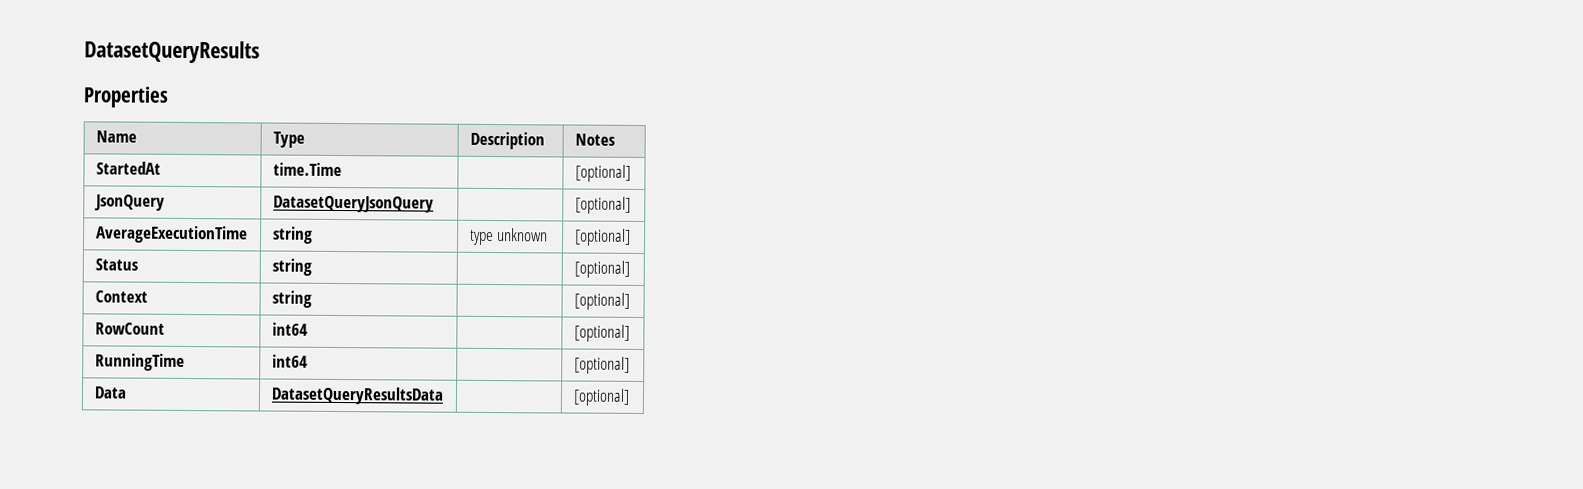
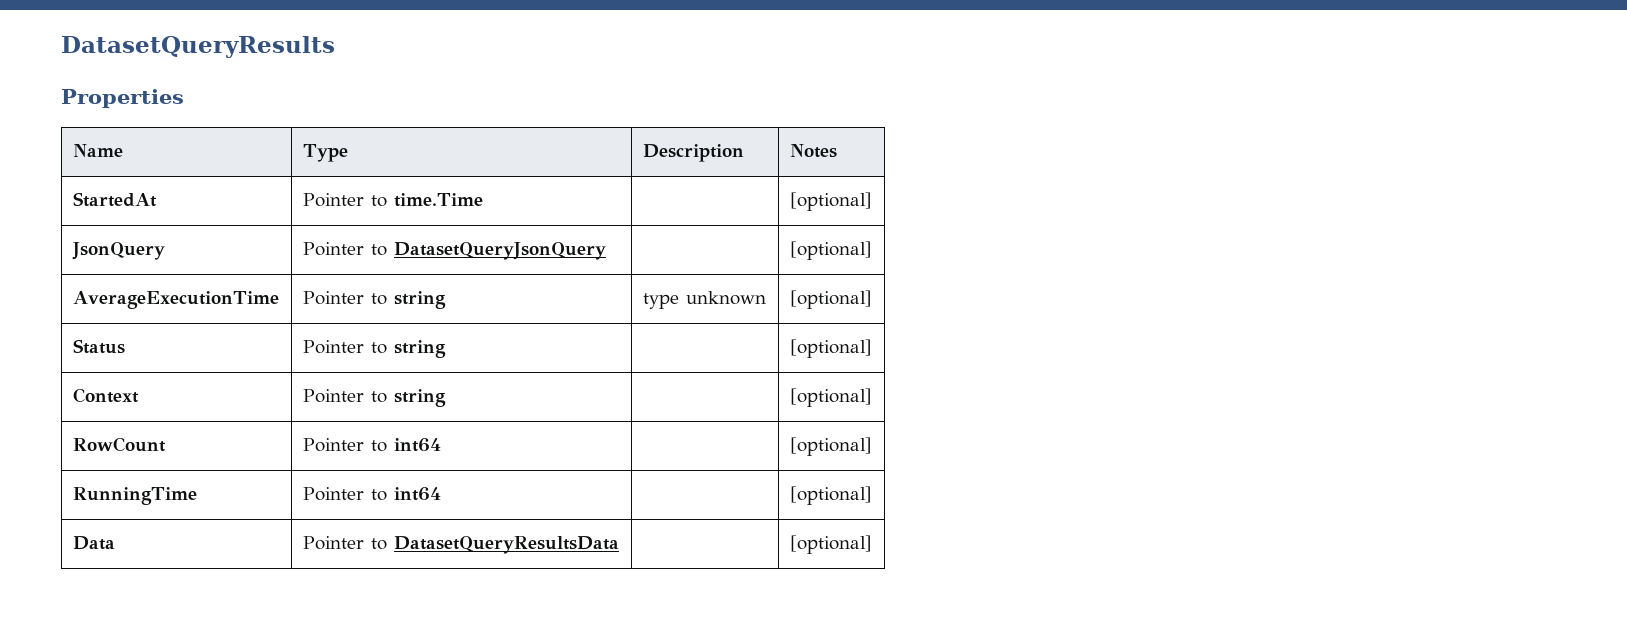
- StartedAt | time.Time | | [optional]
+ StartedAt | Pointer to time.Time | | [optional]
- JsonQuery | DatasetQueryJsonQuery | | [optional]
+ JsonQuery | Pointer to DatasetQueryJsonQuery | | [optional]
- AverageExecutionTime | string | type unknown | [optional]
+ AverageExecutionTime | Pointer to string | type unknown | [optional]
- Status | string | | [optional]
+ Status | Pointer to string | | [optional]
- Context | string | | [optional]
+ Context | Pointer to string | | [optional]
- RowCount | int64 | | [optional]
+ RowCount | Pointer to int64 | | [optional]
- RunningTime | int64 | | [optional]
+ RunningTime | Pointer to int64 | | [optional]
- Data | DatasetQueryResultsData | | [optional]
+ Data | Pointer to DatasetQueryResultsData | | [optional]

